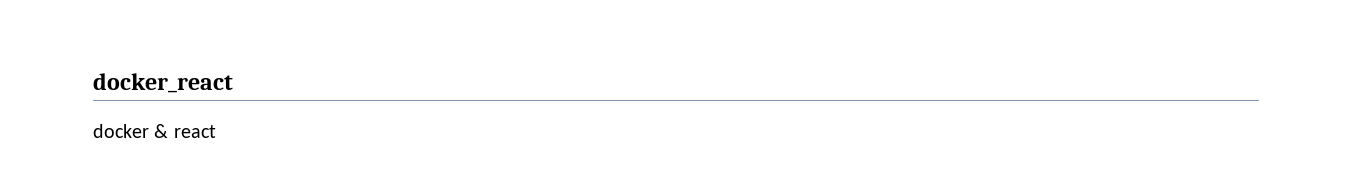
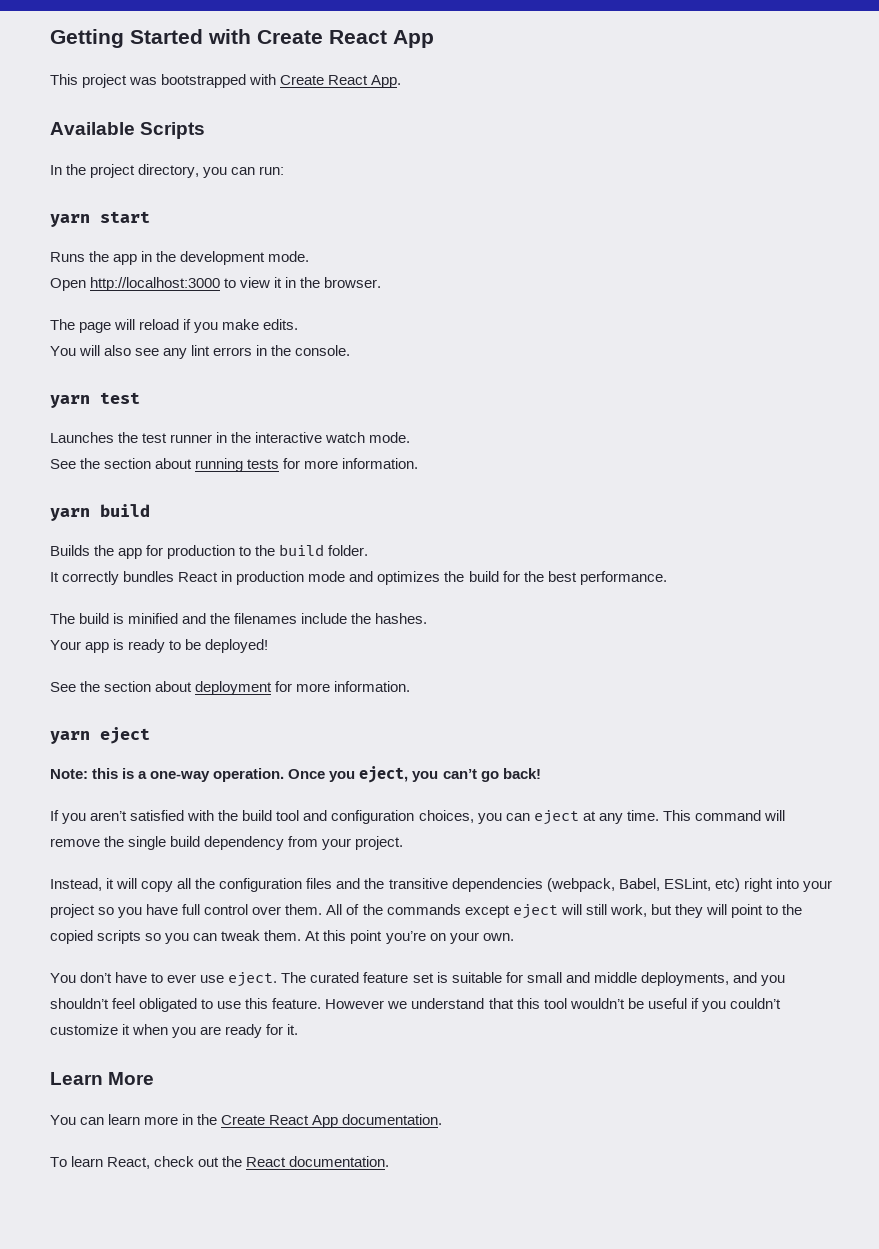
- docker_react
- docker & react
+ Getting Started with Create React App
+ This project was bootstrapped with Create React App.
+ Available Scripts
+ In the project directory, you can run:
+ yarn start
+ Runs the app in the development mode.
+ Open http://localhost:3000 to view it in the browser.
+ The page will reload if you make edits.
+ You will also see any lint errors in the console.
+ yarn test
+ Launches the test runner in the interactive watch mode.
+ See the section about running tests for more information.
+ yarn build
+ Builds the app for production to the build folder.
+ It correctly bundles React in production mode and optimizes the build for the best performance.
+ The build is minified and the filenames include the hashes.
+ Your app is ready to be deployed!
+ See the section about deployment for more information.
+ yarn eject
+ Note: this is a one-way operation. Once you eject, you can’t go back!
+ If you aren’t satisfied with the build tool and configuration choices, you can eject at any time. This command will remove the single build dependency from your project.
+ Instead, it will copy all the configuration files and the transitive dependencies (webpack, Babel, ESLint, etc) right into your project so you have full control over them. All of the commands except eject will still work, but they will point to the copied scripts so you can tweak them. At this point you’re on your own.
+ You don’t have to ever use eject. The curated feature set is suitable for small and middle deployments, and you shouldn’t feel obligated to use this feature. However we understand that this tool wouldn’t be useful if you couldn’t customize it when you are ready for it.
+ Learn More
+ You can learn more in the Create React App documentation.
+ To learn React, check out the React documentation.

